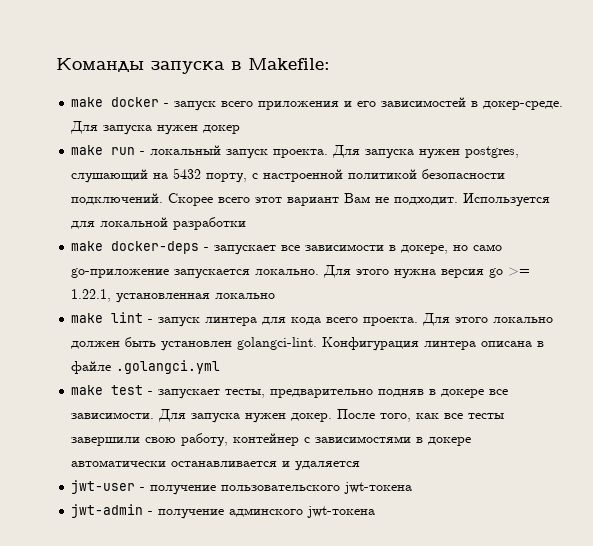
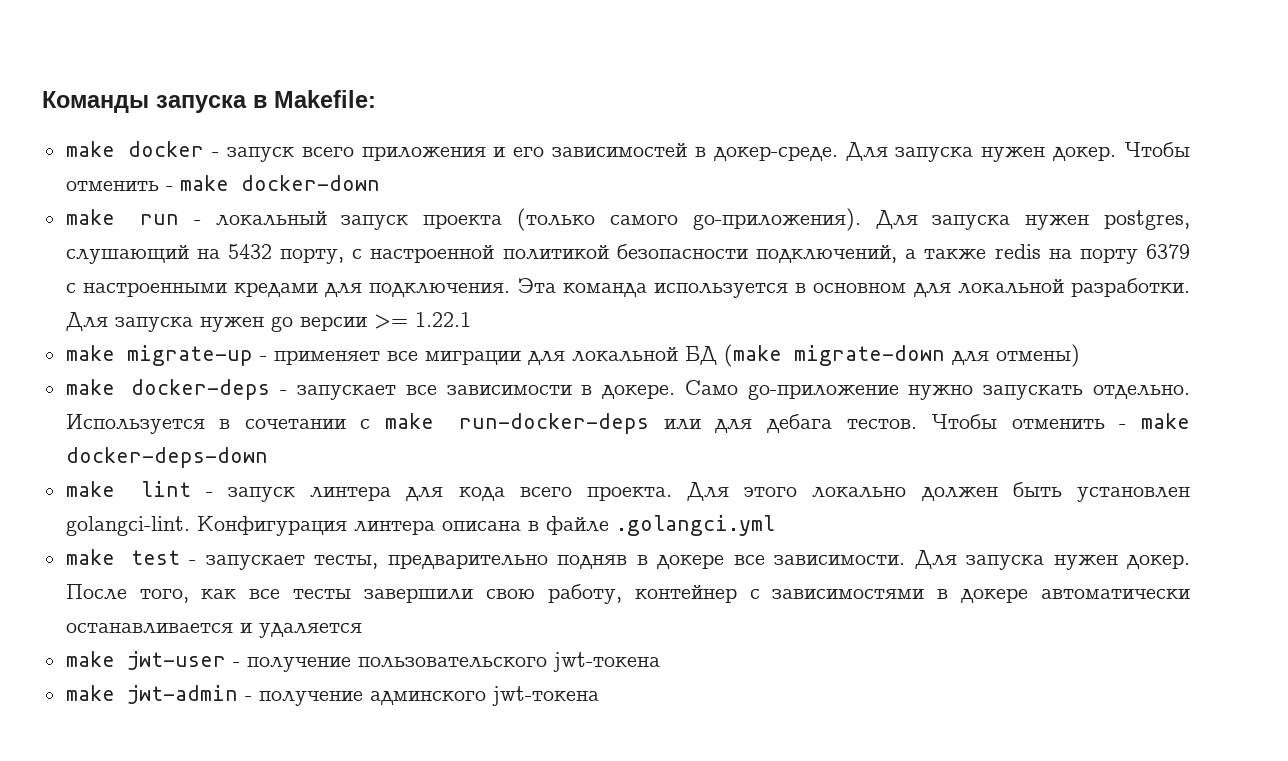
- Для запуска нужен докер
+ Для запуска нужен докер. Чтобы отменить - make docker-down
- make run - локальный запуск проекта.
+ make run - локальный запуск проекта (только самого go-приложения).
- Для запуска нужен postgres, слушающий на 5432 порту, с настроенной политикой безопасности подключений. Скорее всего этот вариант Вам не подходит. Используется для локальной разработки
+ Для запуска нужен postgres, слушающий на 5432 порту, с настроенной политикой безопасности подключений, а также redis на порту 6379 с настроенными кредами для подключения. Эта команда используется в основном для локальной разработки. Для запуска нужен go версии >= 1.22.1
+ make migrate-up - применяет все миграции для локальной БД (make migrate-down для отмены)
- make docker-deps - запускает все зависимости в докере, но само go-приложение запускается локально. Для этого нужна версия go >= 1.22.1, установленная локально
+ make docker-deps - запускает все зависимости в докере. Само go-приложение нужно запускать отдельно. Используется в сочетании с make run-docker-deps или для дебага тестов. Чтобы отменить - make docker-deps-down
- jwt-user - получение пользовательского jwt-токена
+ make jwt-user - получение пользовательского jwt-токена
- jwt-admin - получение админского jwt-токена
+ make jwt-admin - получение админского jwt-токена

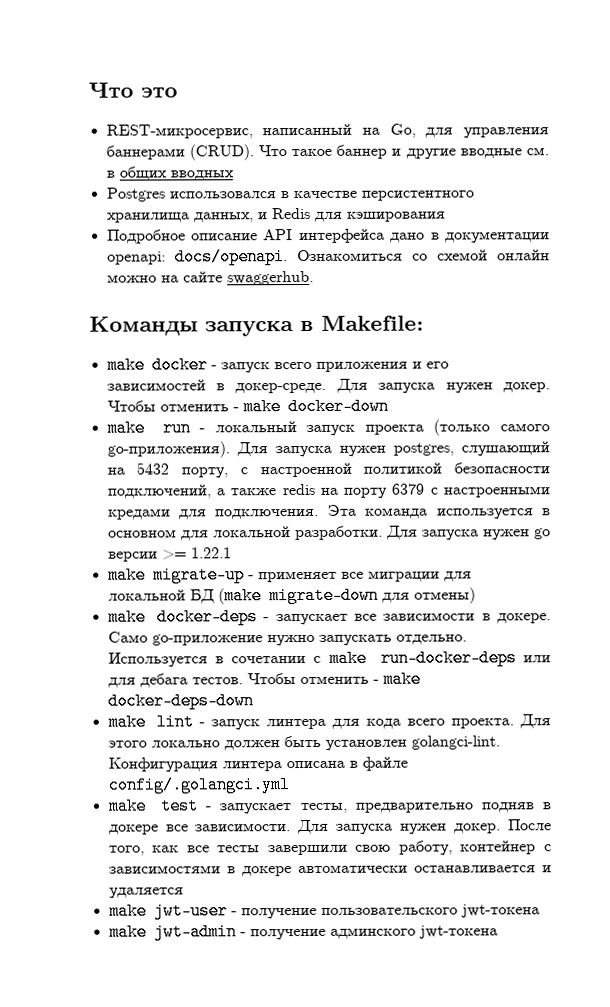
+ Что это
+ REST-микросервис, написанный на Go, для управления баннерами (CRUD). Что такое баннер и другие вводные см. в общих вводных
+ Postgres использовался в качестве персистентного хранилища данных, и Redis для кэширования
+ Подробное описание API интерфейса дано в документации openapi: docs/openapi. Ознакомиться со схемой онлайн можно на сайте swaggerhub.
- Конфигурация линтера описана в файле .golangci.yml
+ Конфигурация линтера описана в файле config/.golangci.yml

